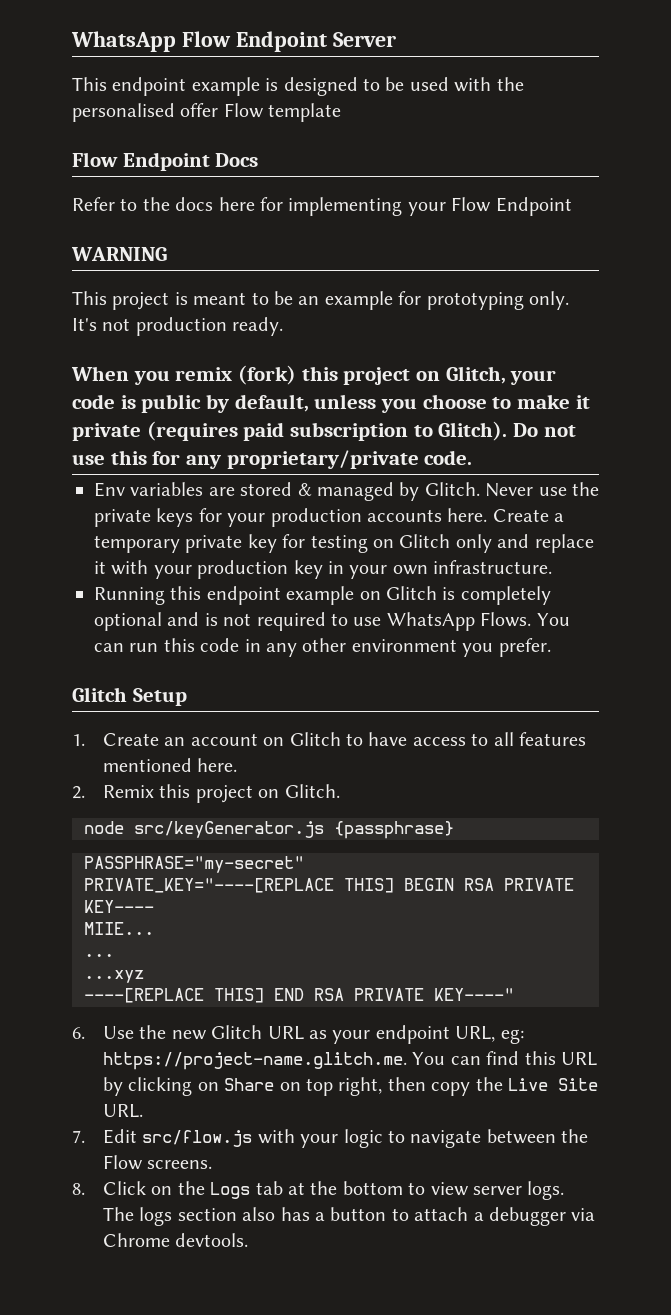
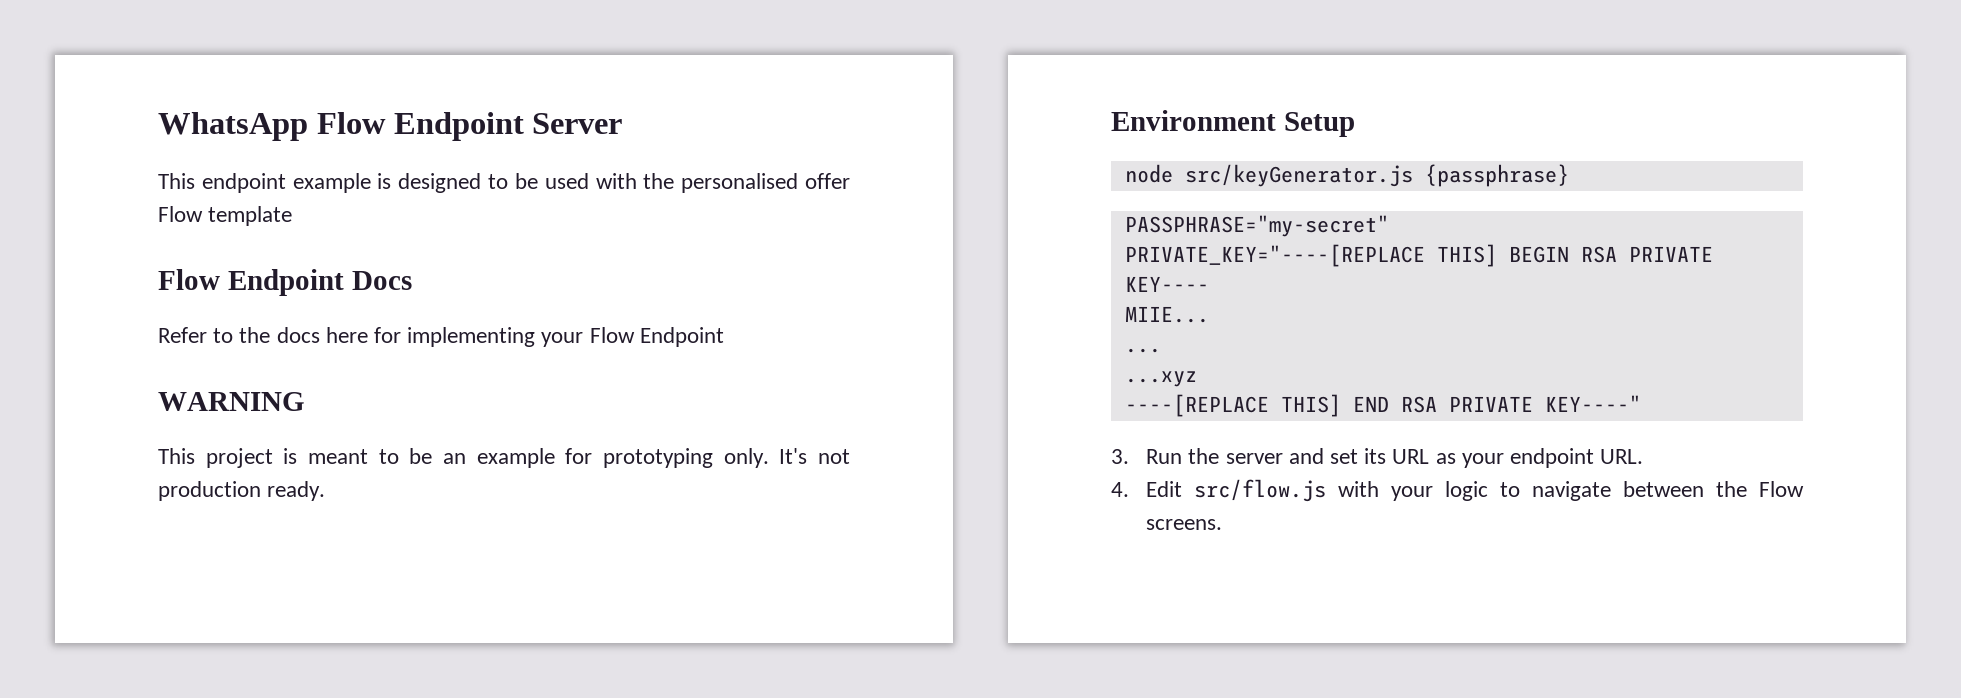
- When you remix (fork) this project on Glitch, your code is public by default, unless you choose to make it private (requires paid subscription to Glitch). Do not use this for any proprietary/private code.
- Env variables are stored & managed by Glitch. Never use the private keys for your production accounts here. Create a temporary private key for testing on Glitch only and replace it with your production key in your own infrastructure.
- Running this endpoint example on Glitch is completely optional and is not required to use WhatsApp Flows. You can run this code in any other environment you prefer.
- Glitch Setup
- 1. Create an account on Glitch to have access to all features mentioned here.
- 2. Remix this project on Glitch.
+ Environment Setup
- 6. Use the new Glitch URL as your endpoint URL, eg: https://project-name.glitch.me. You can find this URL by clicking on Share on top right, then copy the Live Site URL.
+ 3. Run the server and set its URL as your endpoint URL.
- 7. Edit src/flow.js with your logic to navigate between the Flow screens.
+ 4. Edit src/flow.js with your logic to navigate between the Flow screens.
- 8. Click on the Logs tab at the bottom to view server logs. The logs section also has a button to attach a debugger via Chrome devtools.

